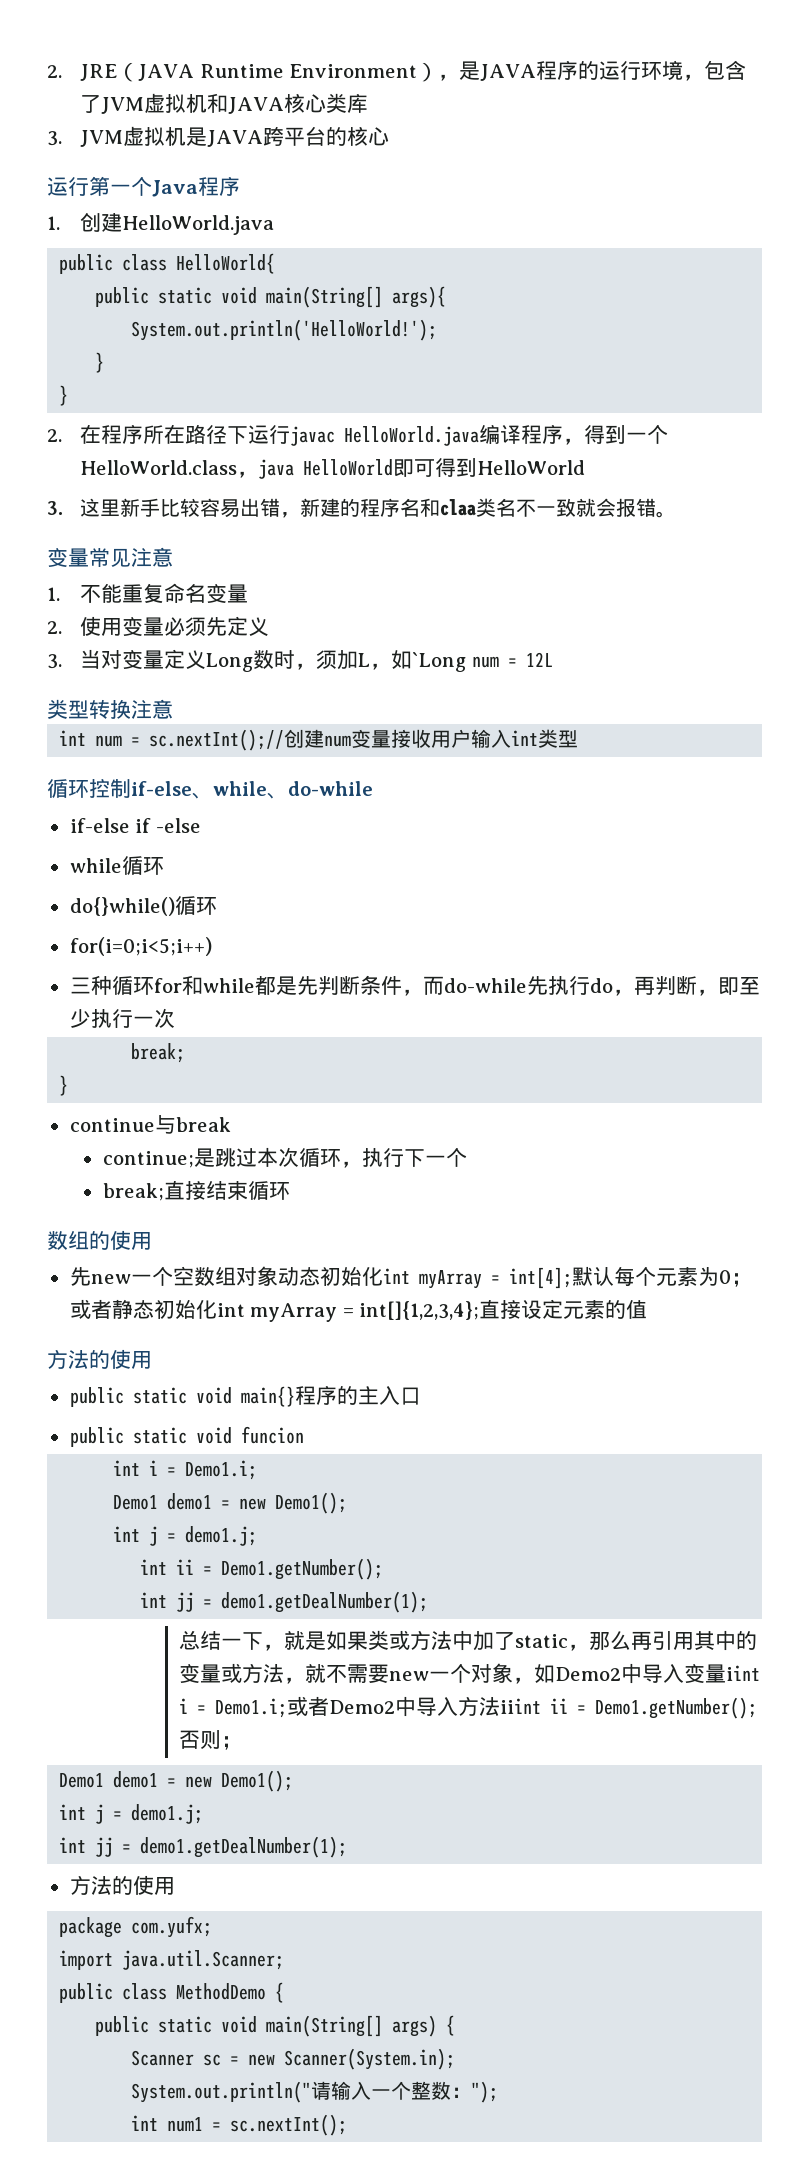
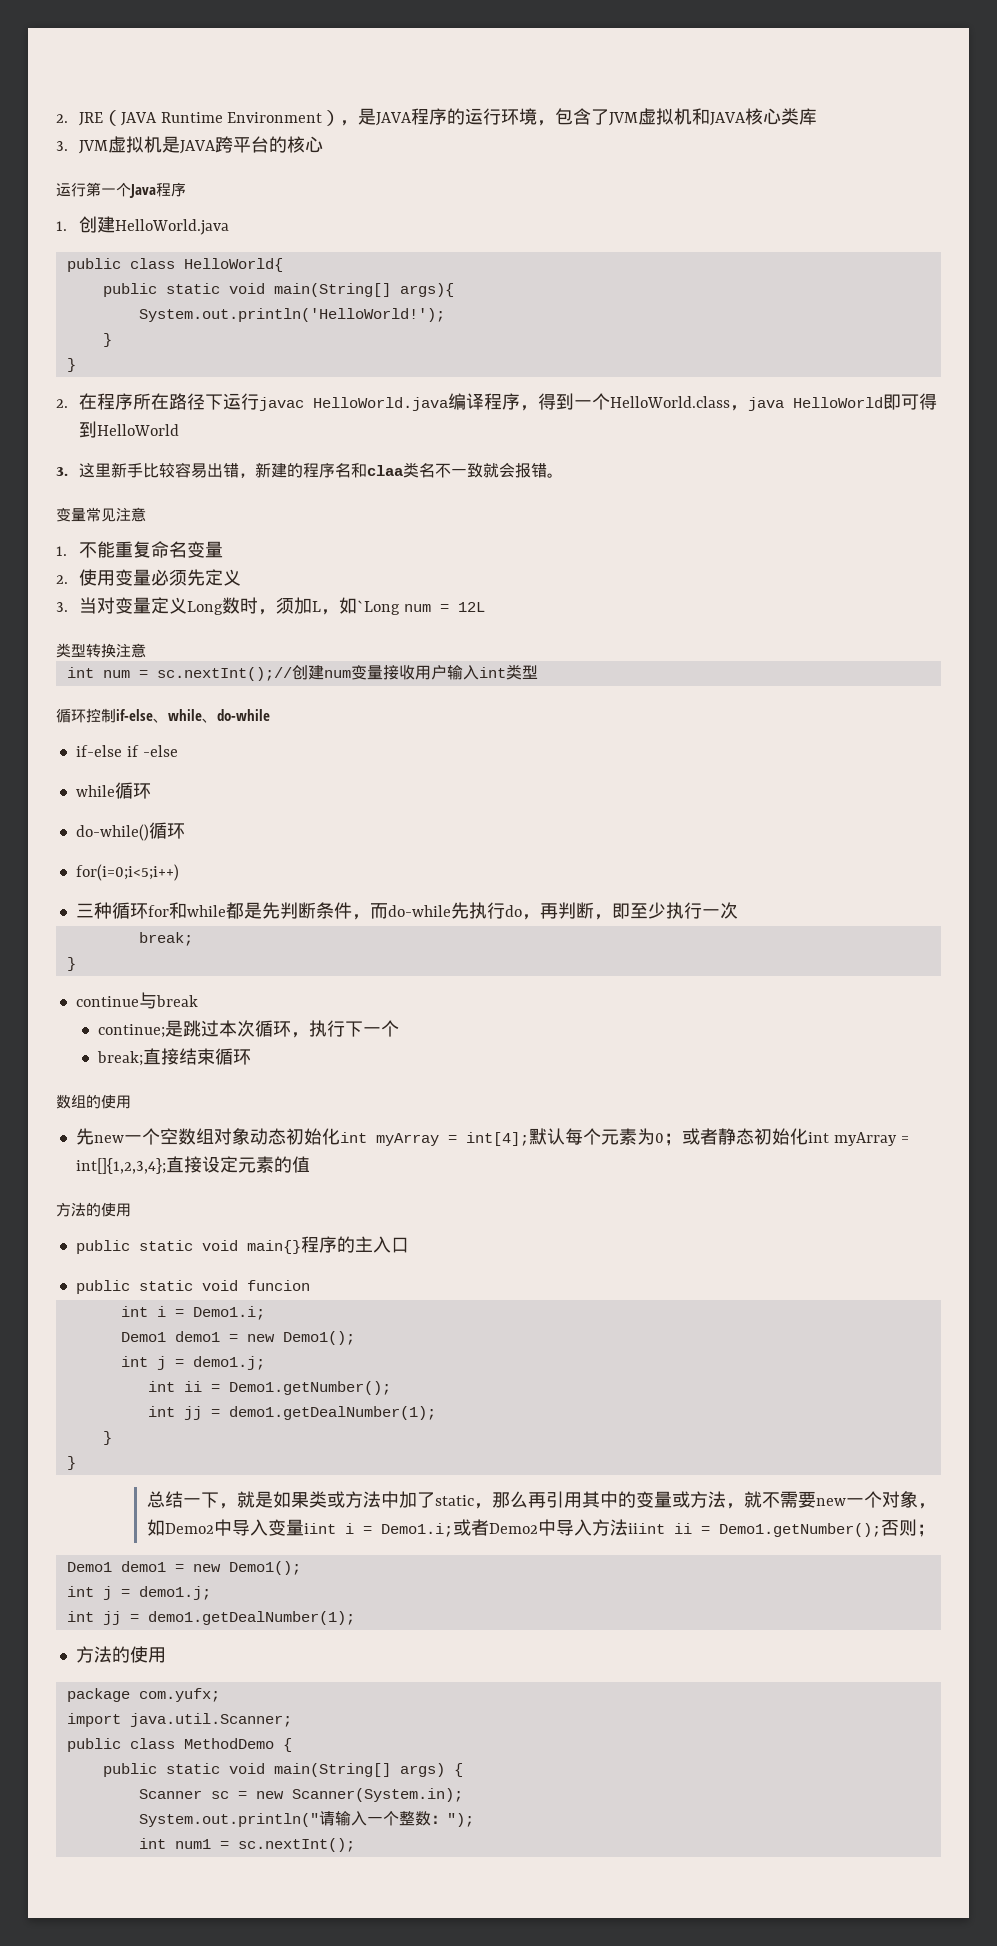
- do{}while()循环
+ do-while()循环
  int ii = Demo1.getNumber();
  int jj = demo1.getDealNumber(1);
+ }
+ }

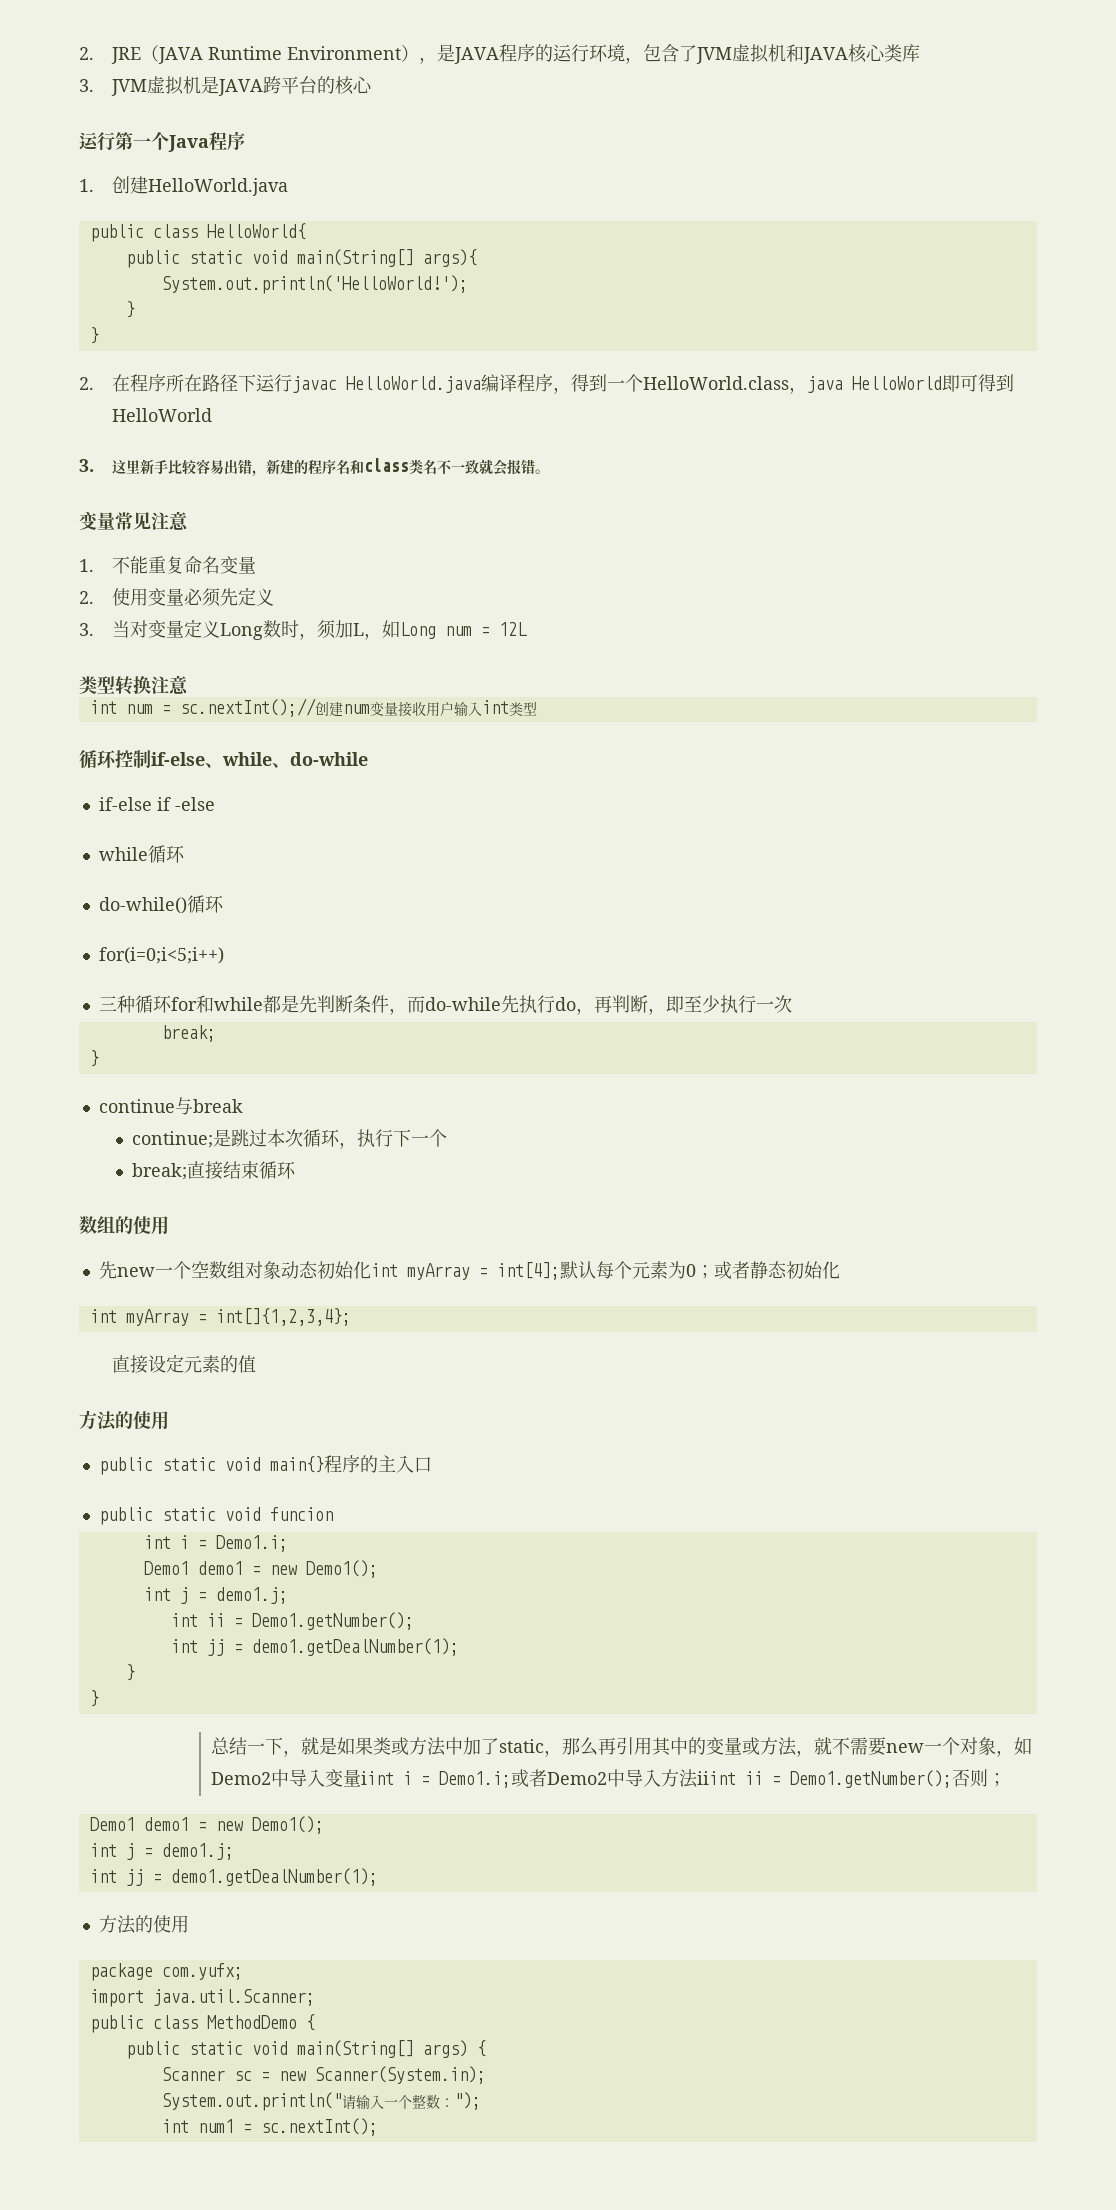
- 3.这里新手比较容易出错，新建的程序名和claa类名不一致就会报错。
+ 3.这里新手比较容易出错，新建的程序名和class类名不一致就会报错。
- 3.当对变量定义Long数时，须加L，如`Long num = 12L
+ 3.当对变量定义Long数时，须加L，如Long num = 12L
- 先new一个空数组对象动态初始化int myArray = int[4];默认每个元素为0；或者静态初始化int myArray = int[]{1,2,3,4};直接设定元素的值
+ 先new一个空数组对象动态初始化int myArray = int[4];默认每个元素为0；或者静态初始化
+ int myArray = int[]{1,2,3,4};
+ 直接设定元素的值

